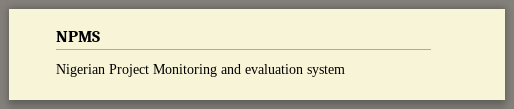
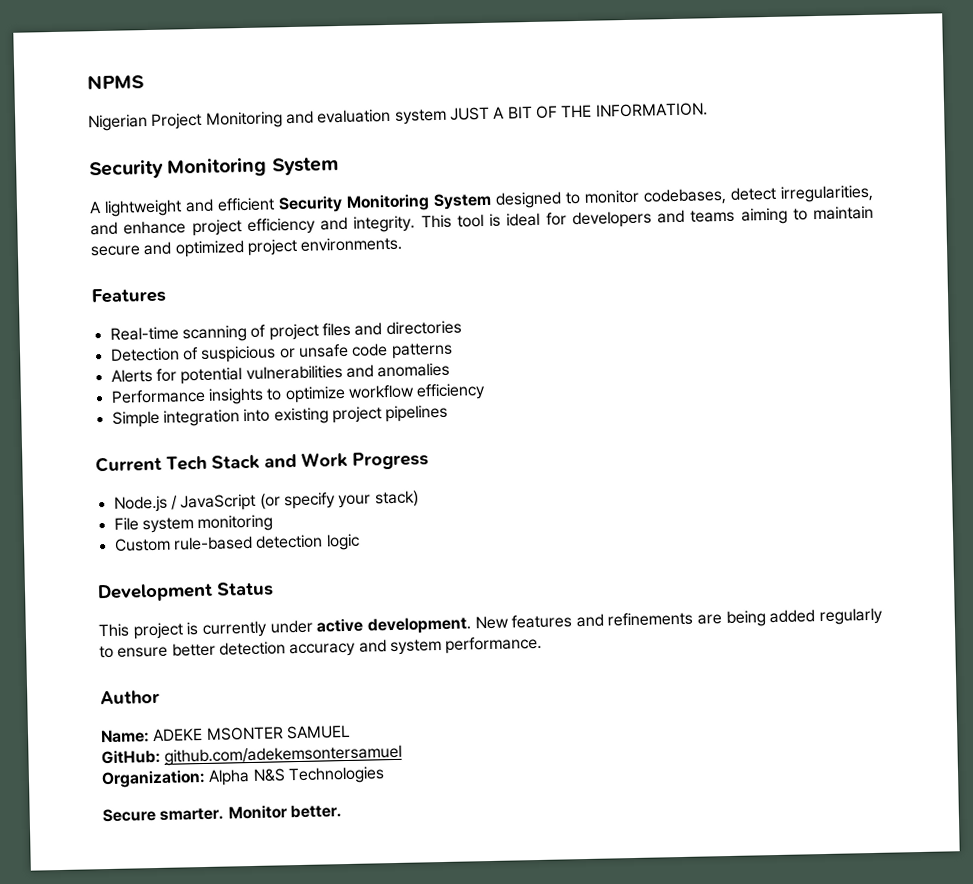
- Nigerian Project Monitoring and evaluation system
+ Nigerian Project Monitoring and evaluation system JUST A BIT OF THE INFORMATION.
+ Security Monitoring System
+ A lightweight and efficient Security Monitoring System designed to monitor codebases, detect irregularities, and enhance project efficiency and integrity. This tool is ideal for developers and teams aiming to maintain secure and optimized project environments.
+ Features
+ Real-time scanning of project files and directories
+ Detection of suspicious or unsafe code patterns
+ Alerts for potential vulnerabilities and anomalies
+ Performance insights to optimize workflow efficiency
+ Simple integration into existing project pipelines
+ Current Tech Stack and Work Progress
+ Node.js / JavaScript (or specify your stack)
+ File system monitoring
+ Custom rule-based detection logic
+ Development Status
+ This project is currently under active development. New features and refinements are being added regularly to ensure better detection accuracy and system performance.
+ Author
+ Name: ADEKE MSONTER SAMUEL
+ GitHub: github.com/adekemsontersamuel
+ Organization: Alpha N&S Technologies
+ Secure smarter. Monitor better.

